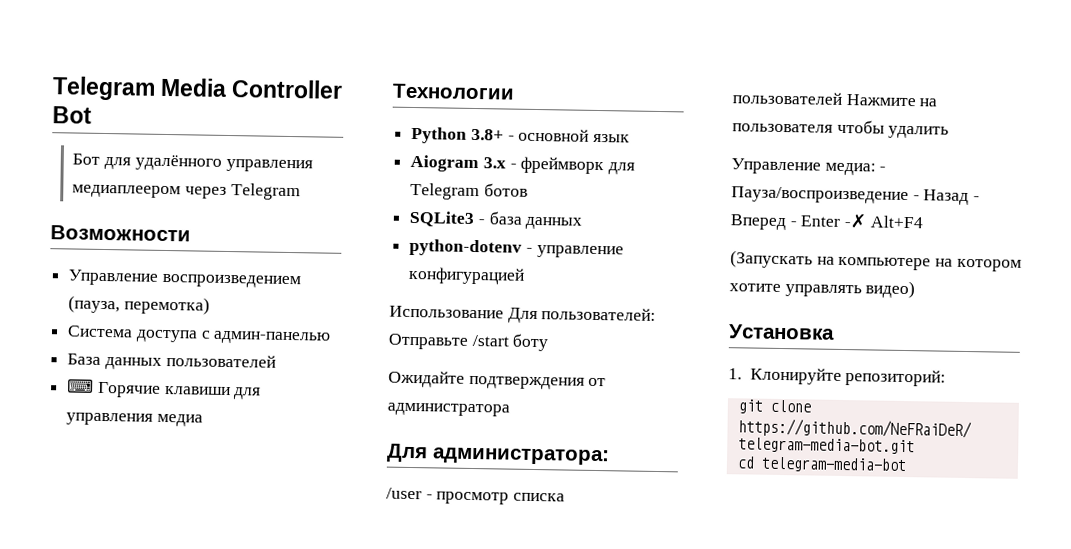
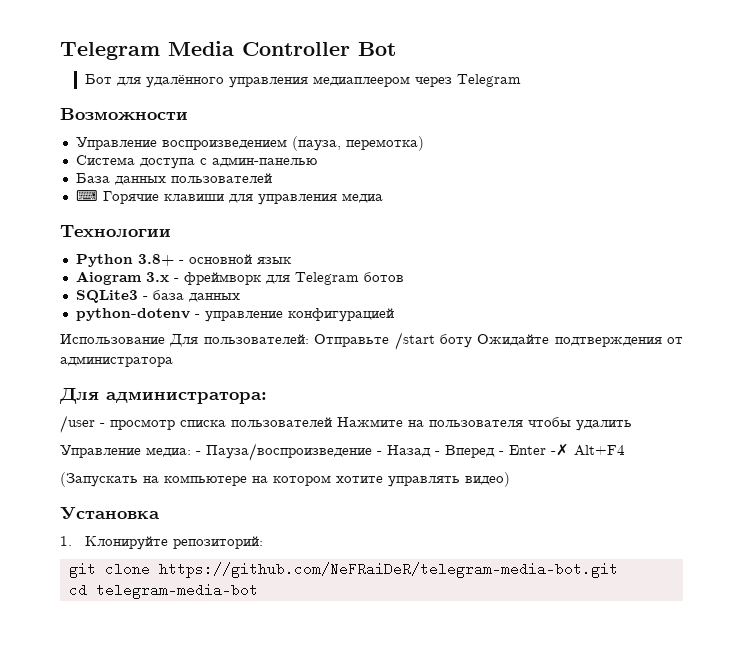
- Использование Для пользователей: Отправьте /start боту
- Ожидайте подтверждения от администратора
+ Использование Для пользователей: Отправьте /start боту Ожидайте подтверждения от администратора

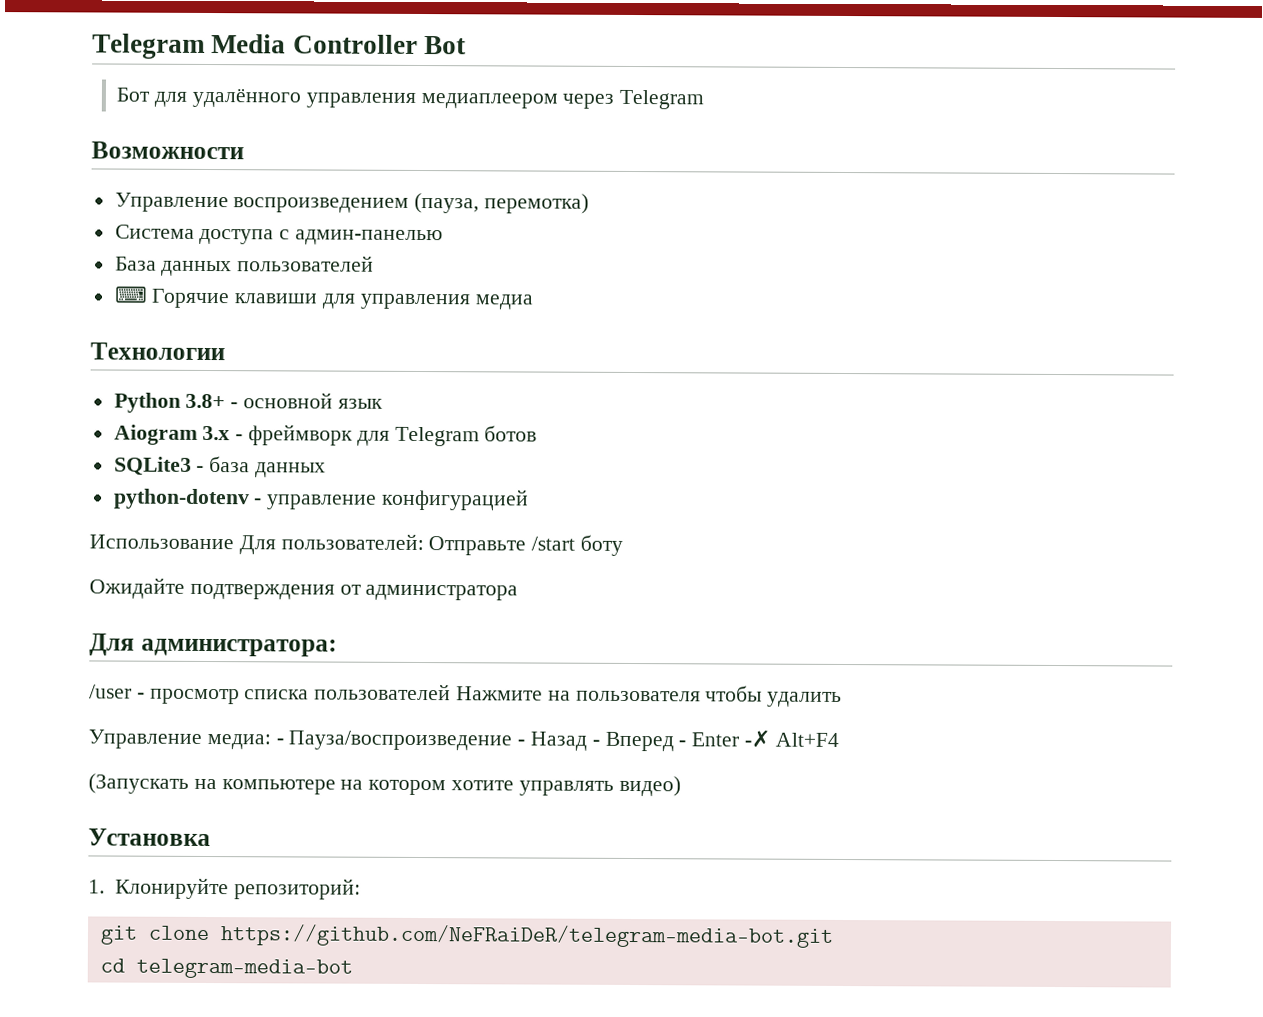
- Использование Для пользователей: Отправьте /start боту Ожидайте подтверждения от администратора
+ Использование Для пользователей: Отправьте /start боту
+ Ожидайте подтверждения от администратора

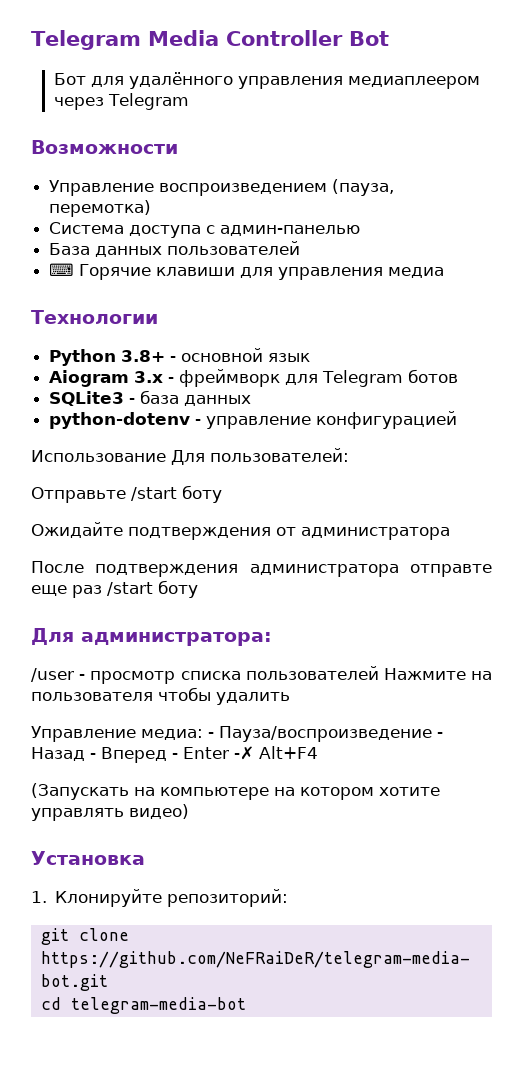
- Использование Для пользователей: Отправьте /start боту
+ Использование Для пользователей:
+ Отправьте /start боту
+ После подтверждения администратора отправте еще раз /start боту

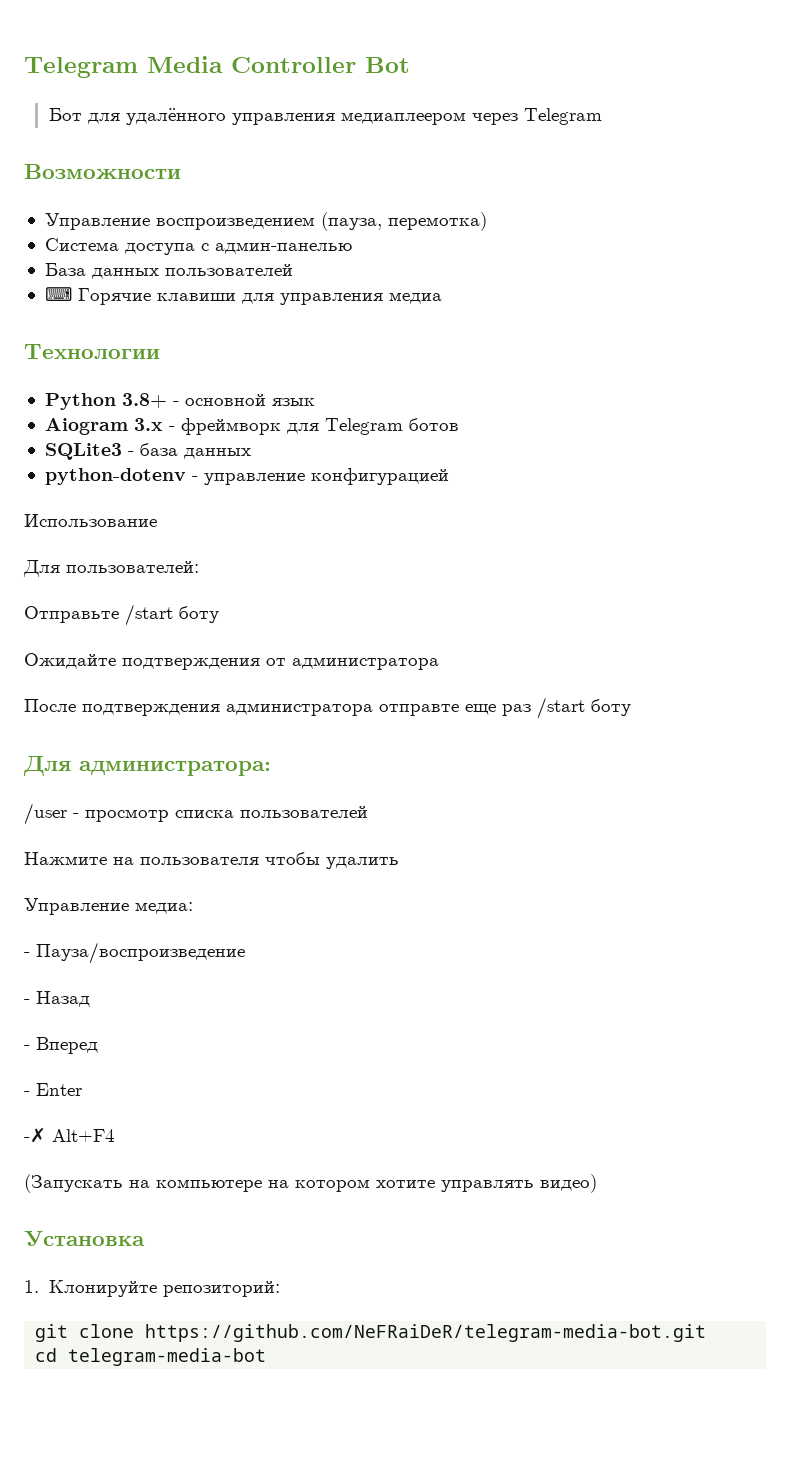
- Использование Для пользователей:
+ Использование
+ Для пользователей:
- /user - просмотр списка пользователей Нажмите на пользователя чтобы удалить
+ /user - просмотр списка пользователей
+ Нажмите на пользователя чтобы удалить
- Управление медиа: - Пауза/воспроизведение - Назад - Вперед - Enter -✗ Alt+F4
+ Управление медиа:
+ - Пауза/воспроизведение
+ - Назад
+ - Вперед
+ - Enter
+ -✗ Alt+F4

